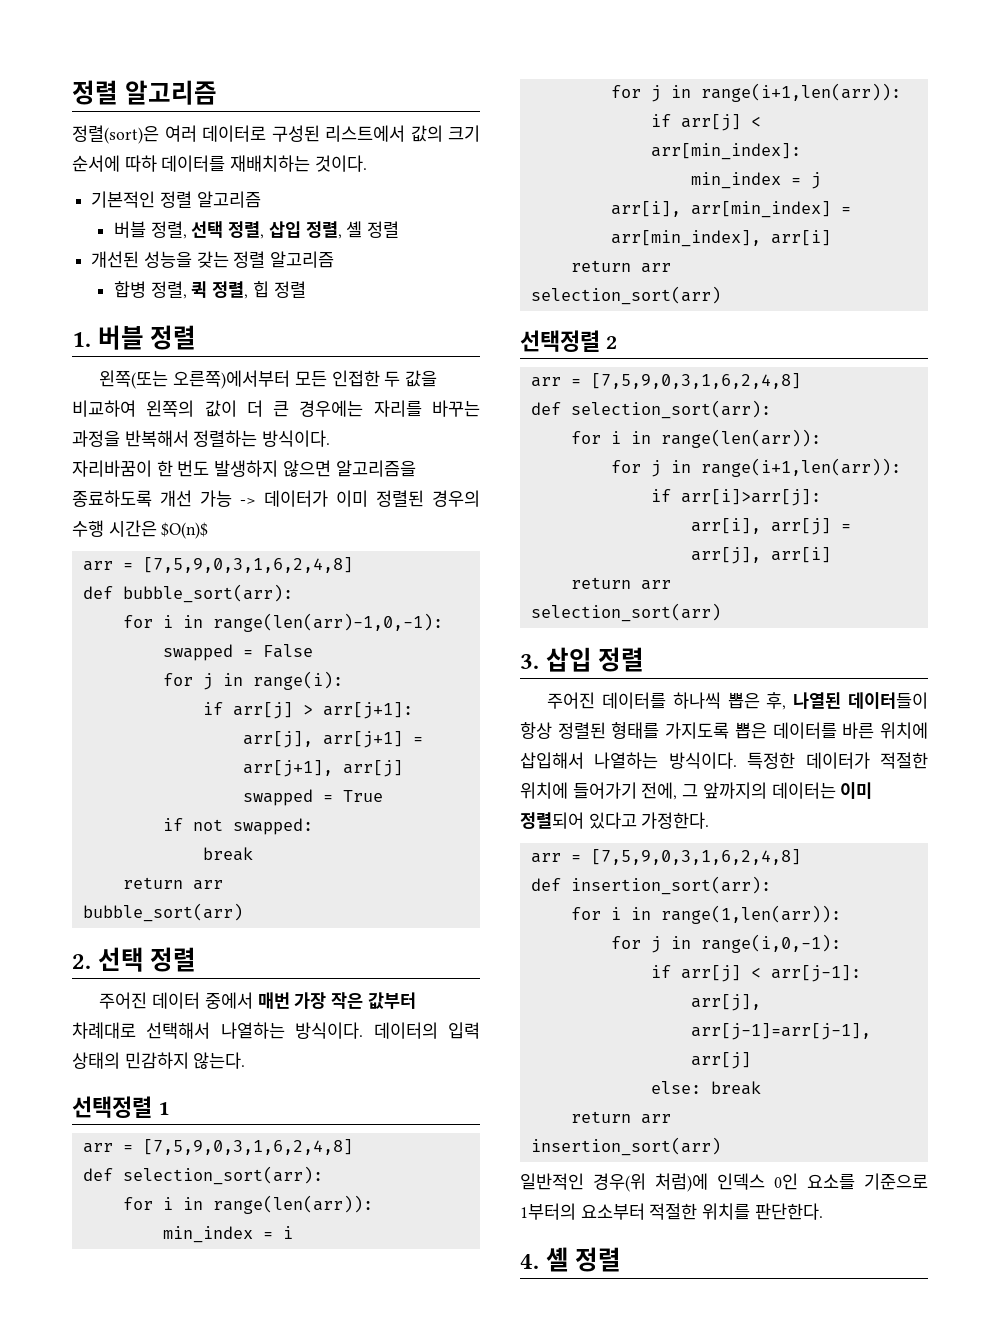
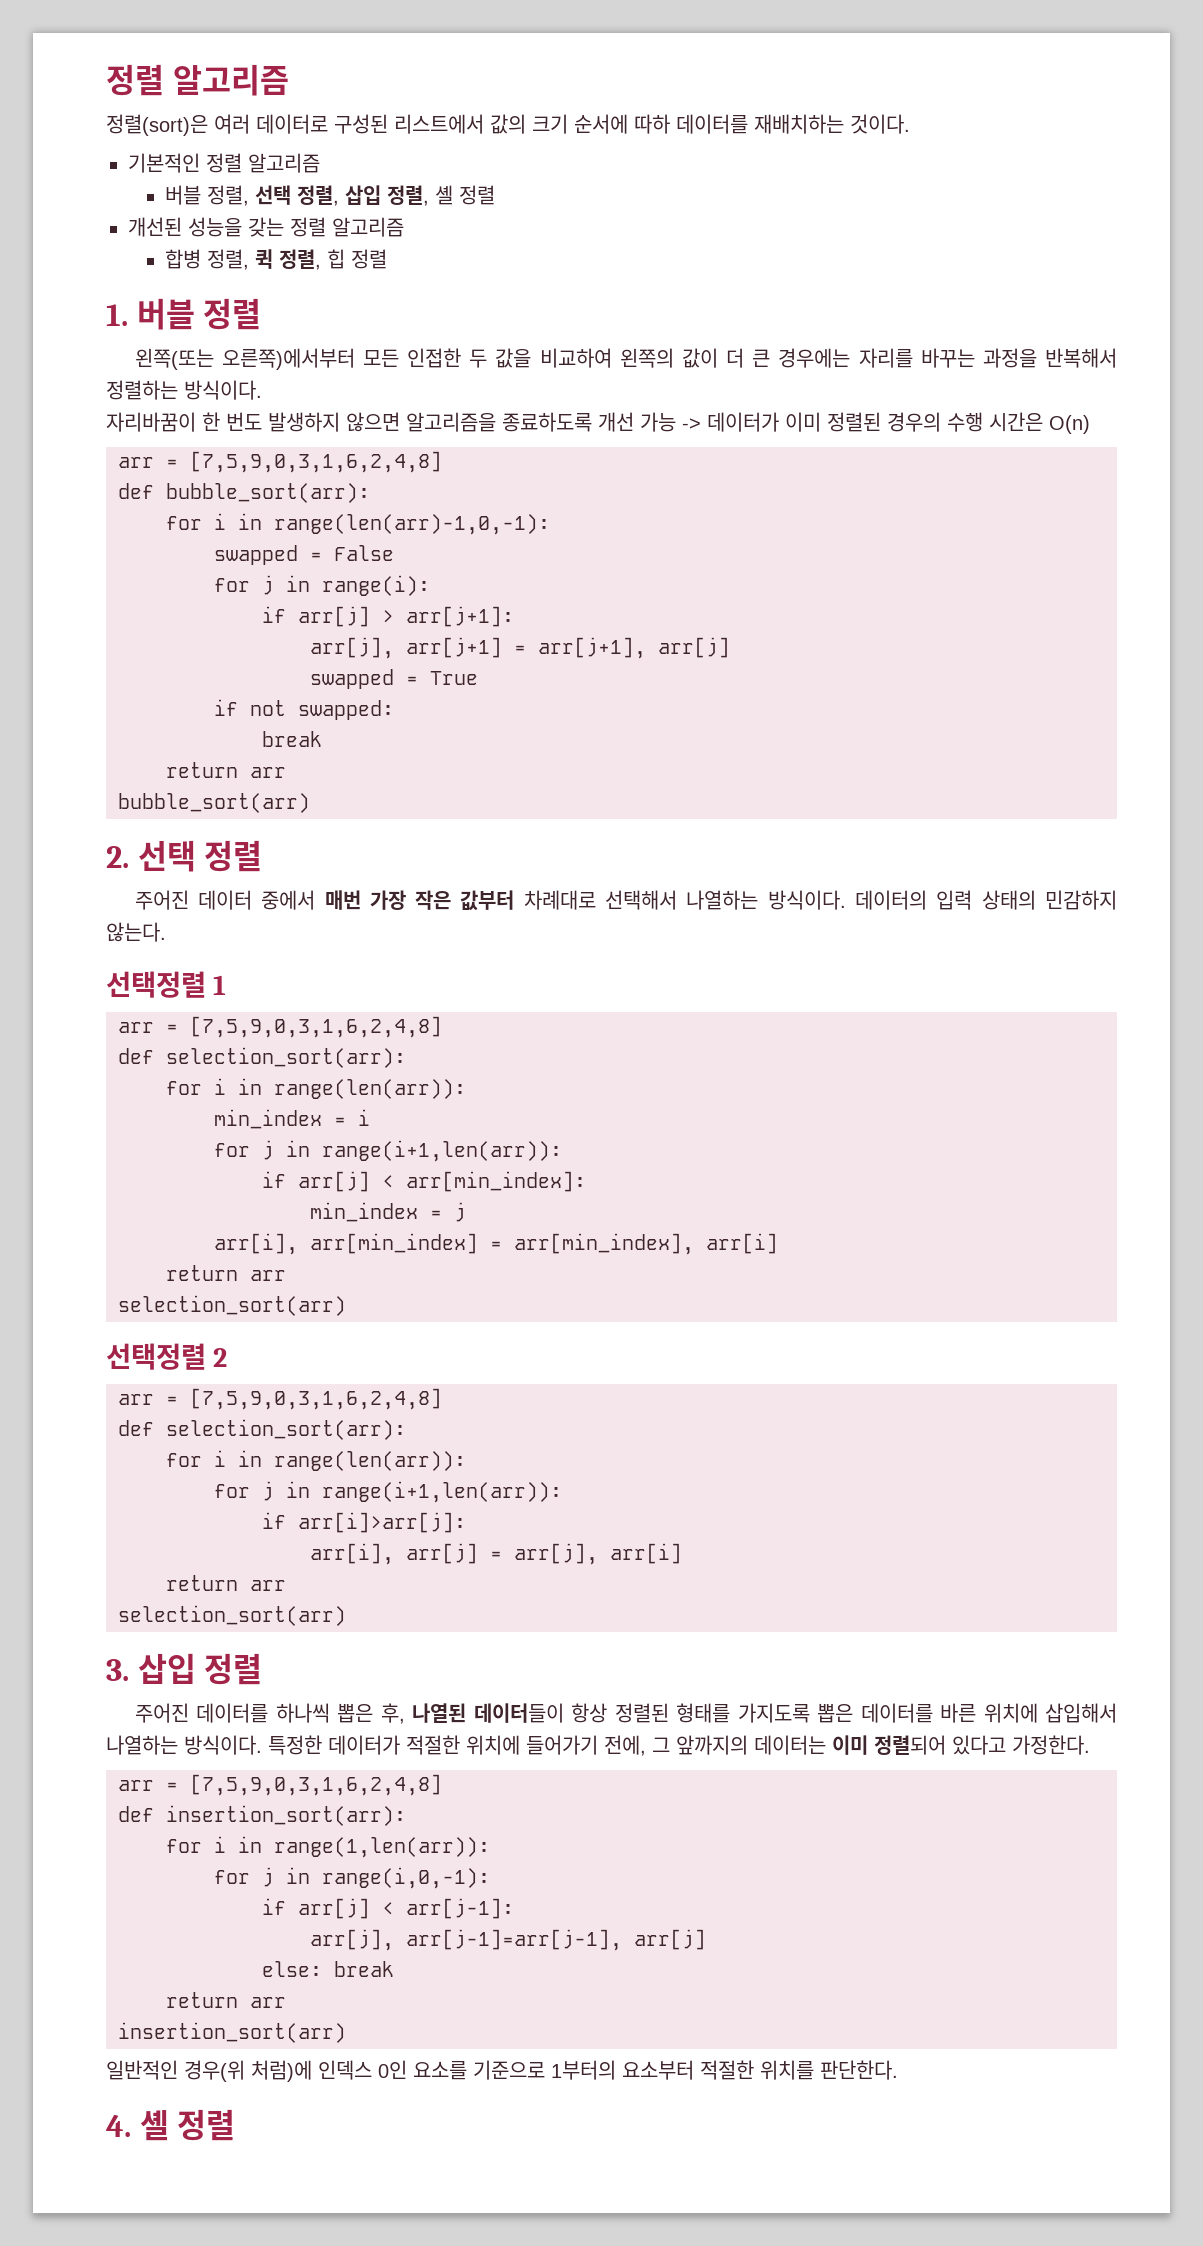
- 자리바꿈이 한 번도 발생하지 않으면 알고리즘을 종료하도록 개선 가능 -> 데이터가 이미 정렬된 경우의 수행 시간은 $O(n)$
+ 자리바꿈이 한 번도 발생하지 않으면 알고리즘을 종료하도록 개선 가능 -> 데이터가 이미 정렬된 경우의 수행 시간은 O(n)

